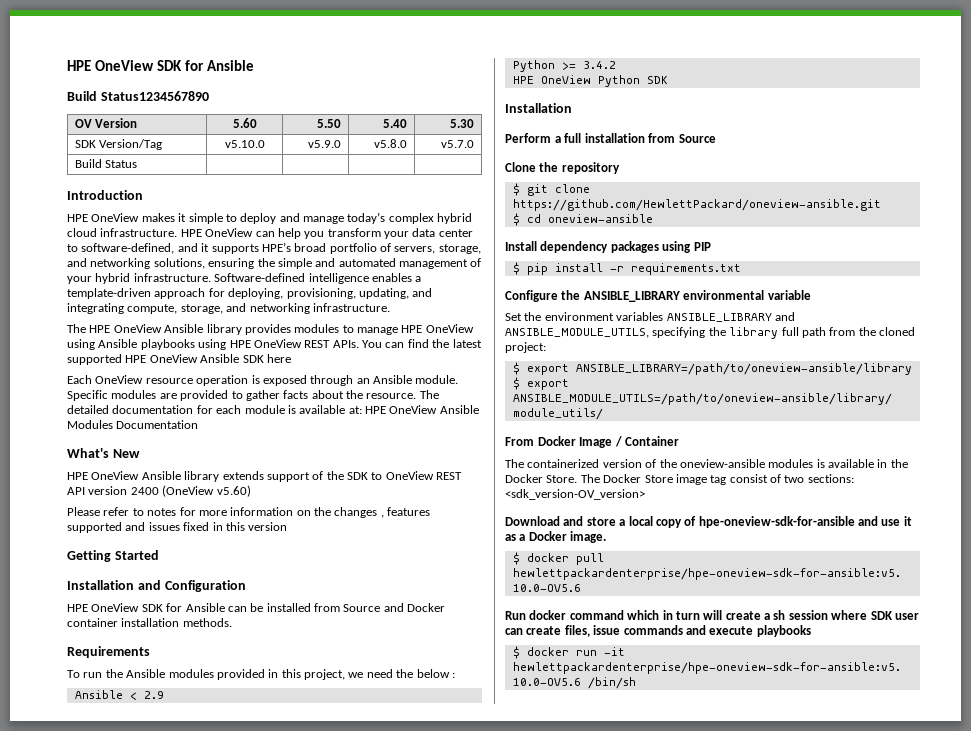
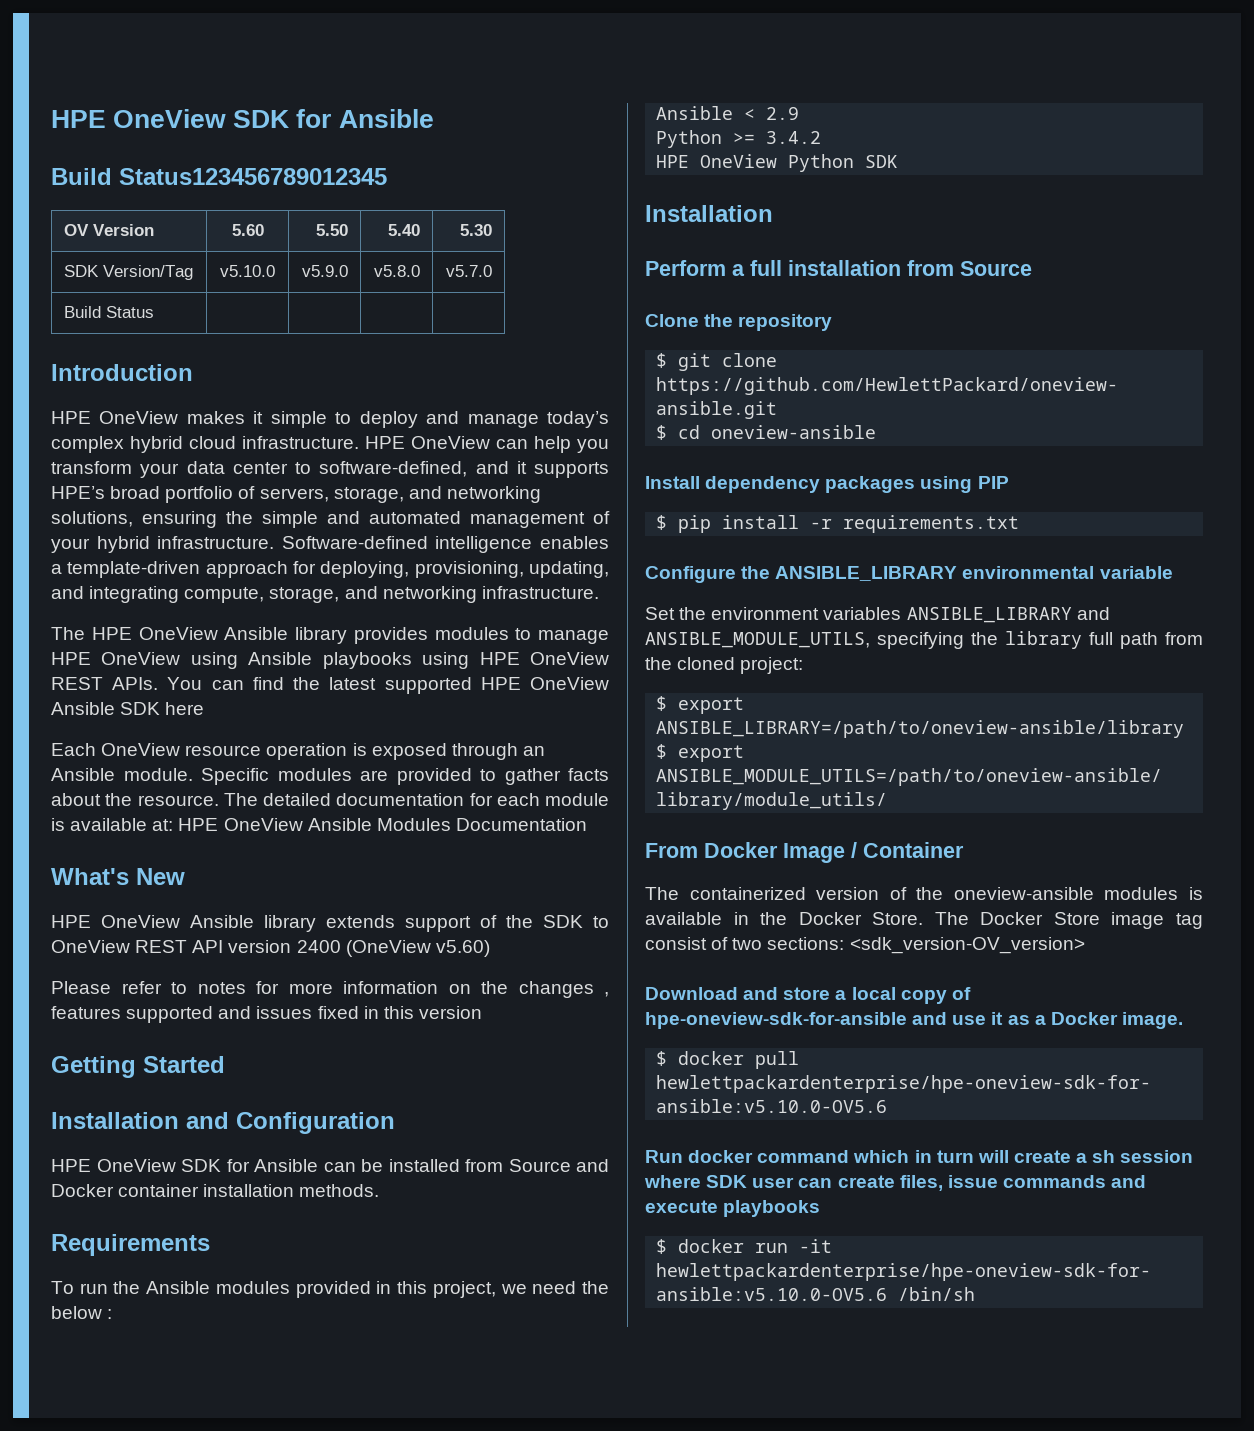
- Build Status1234567890
+ Build Status123456789012345

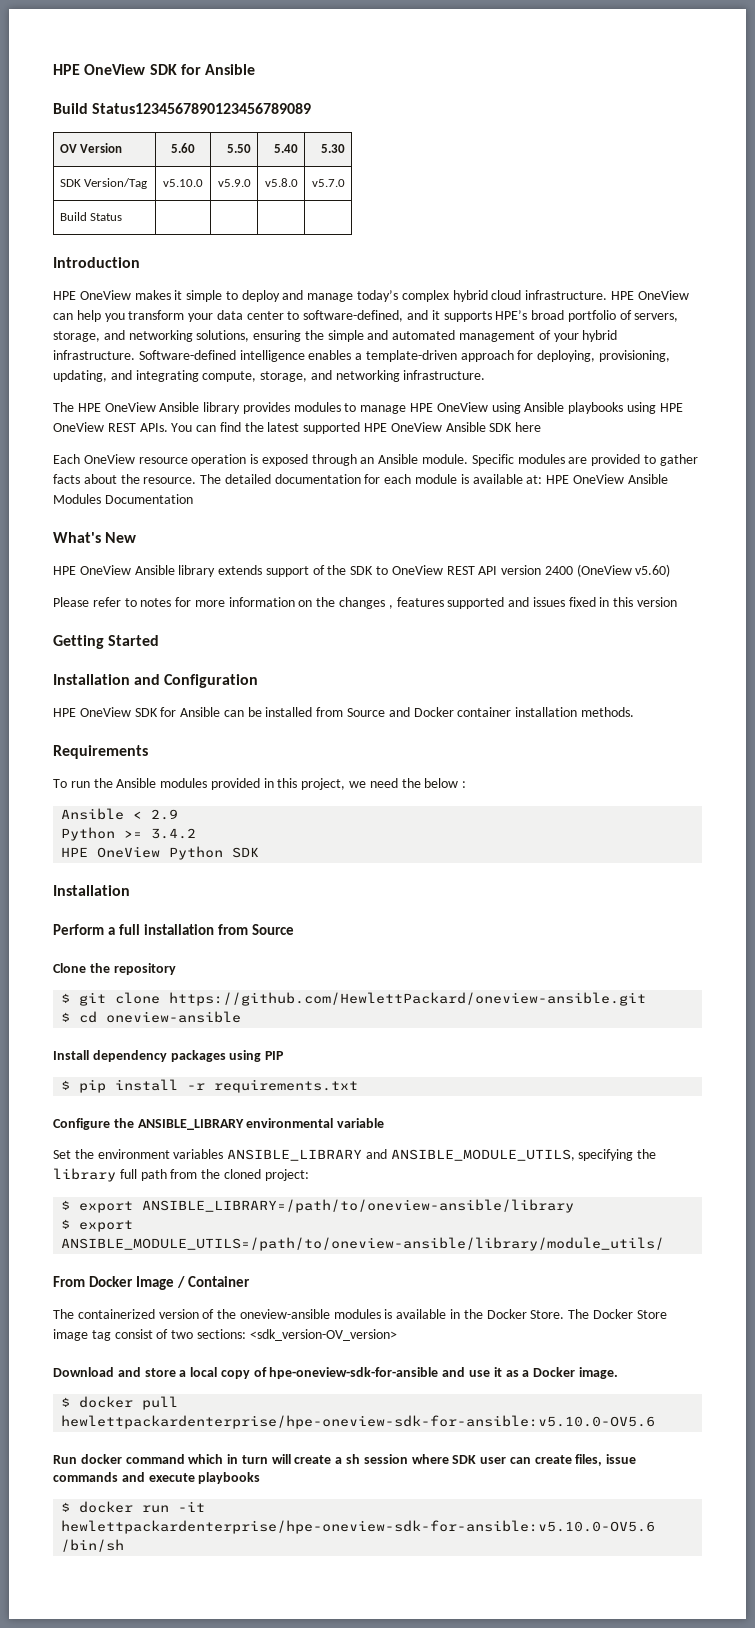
- Build Status123456789012345
+ Build Status1234567890123456789089

